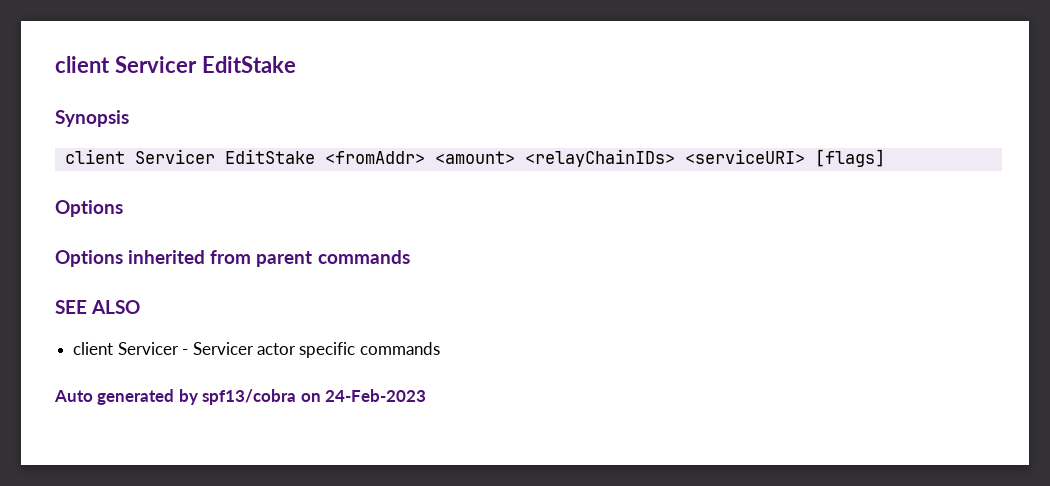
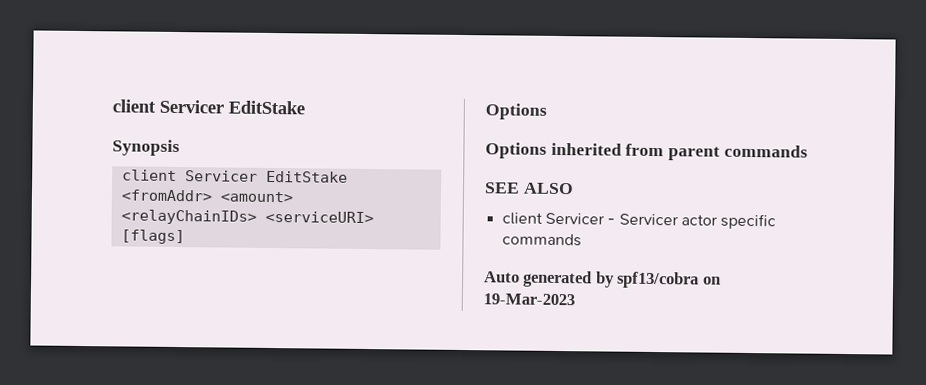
- Auto generated by spf13/cobra on 24-Feb-2023
+ Auto generated by spf13/cobra on 19-Mar-2023

